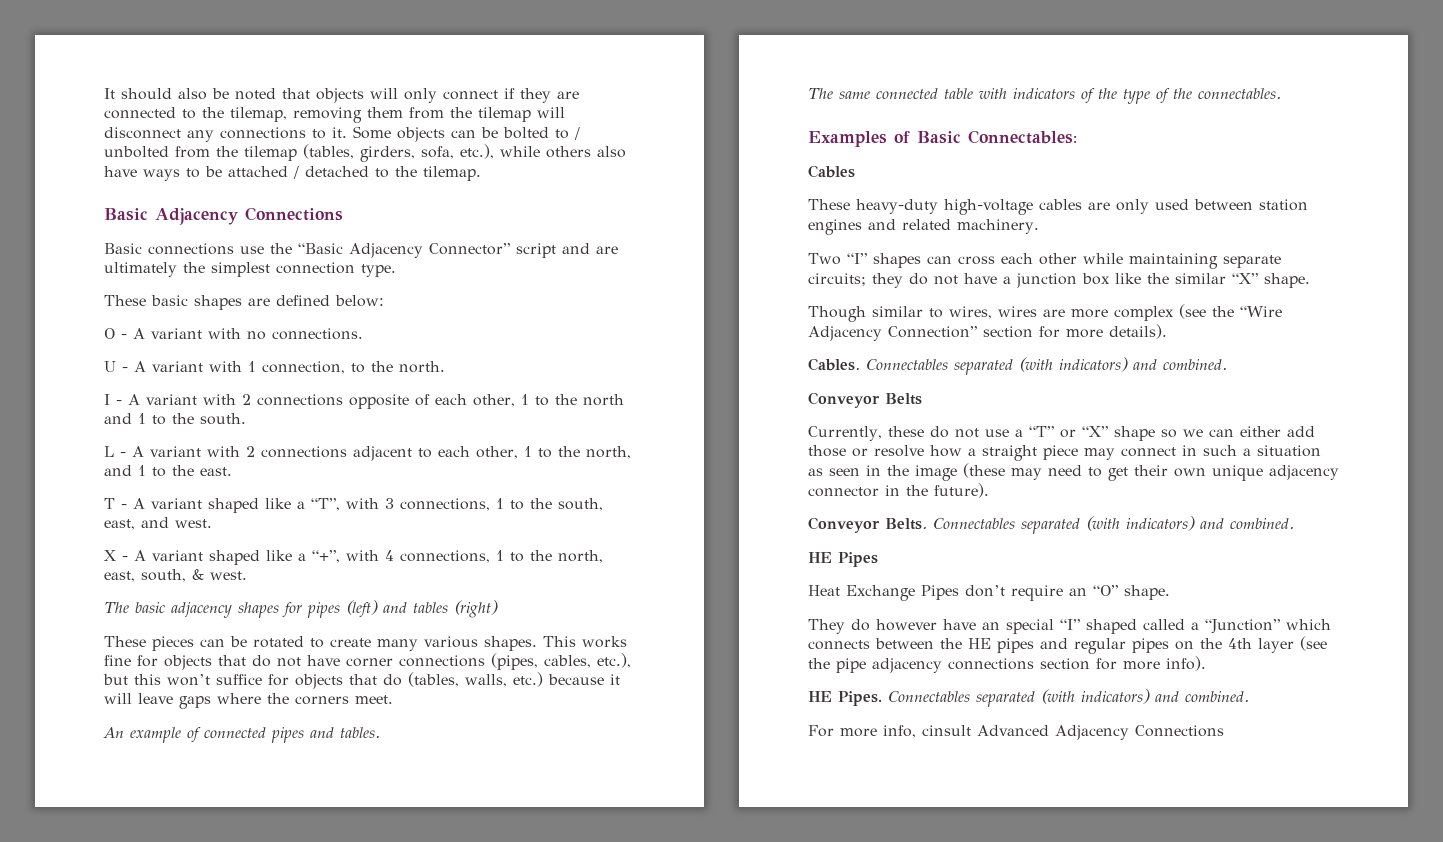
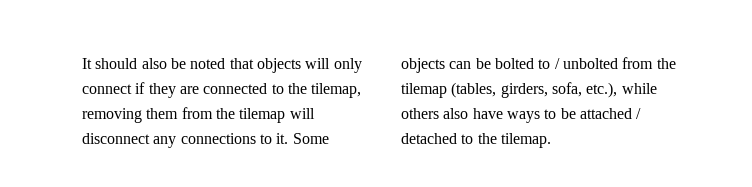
- Basic Adjacency Connections
- Basic connections use the “Basic Adjacency Connector” script and are ultimately the simplest connection type.
- These basic shapes are defined below:
- O - A variant with no connections.
- U - A variant with 1 connection, to the north.
- I - A variant with 2 connections opposite of each other, 1 to the north and 1 to the south.
- L - A variant with 2 connections adjacent to each other, 1 to the north, and 1 to the east.
- T - A variant shaped like a “T”, with 3 connections, 1 to the south, east, and west.
- X - A variant shaped like a “+”, with 4 connections, 1 to the north, east, south, & west.
- The basic adjacency shapes for pipes (left) and tables (right)
- These pieces can be rotated to create many various shapes. This works fine for objects that do not have corner connections (pipes, cables, etc.), but this won’t suffice for objects that do (tables, walls, etc.) because it will leave gaps where the corners meet.
- An example of connected pipes and tables.
- The same connected table with indicators of the type of the connectables.
- Examples of Basic Connectables:
- Cables
- These heavy-duty high-voltage cables are only used between station engines and related machinery.
- Two “I” shapes can cross each other while maintaining separate circuits; they do not have a junction box like the similar “X” shape.
- Though similar to wires, wires are more complex (see the “Wire Adjacency Connection” section for more details).
- Cables. Connectables separated (with indicators) and combined.
- Conveyor Belts
- Currently, these do not use a “T” or “X” shape so we can either add those or resolve how a straight piece may connect in such a situation as seen in the image (these may need to get their own unique adjacency connector in the future).
- Conveyor Belts. Connectables separated (with indicators) and combined.
- HE Pipes
- Heat Exchange Pipes don’t require an “O” shape.
- They do however have an special “I” shaped called a “Junction” which connects between the HE pipes and regular pipes on the 4th layer (see the pipe adjacency connections section for more info).
- HE Pipes. Connectables separated (with indicators) and combined.
- For more info, cinsult Advanced Adjacency Connections

